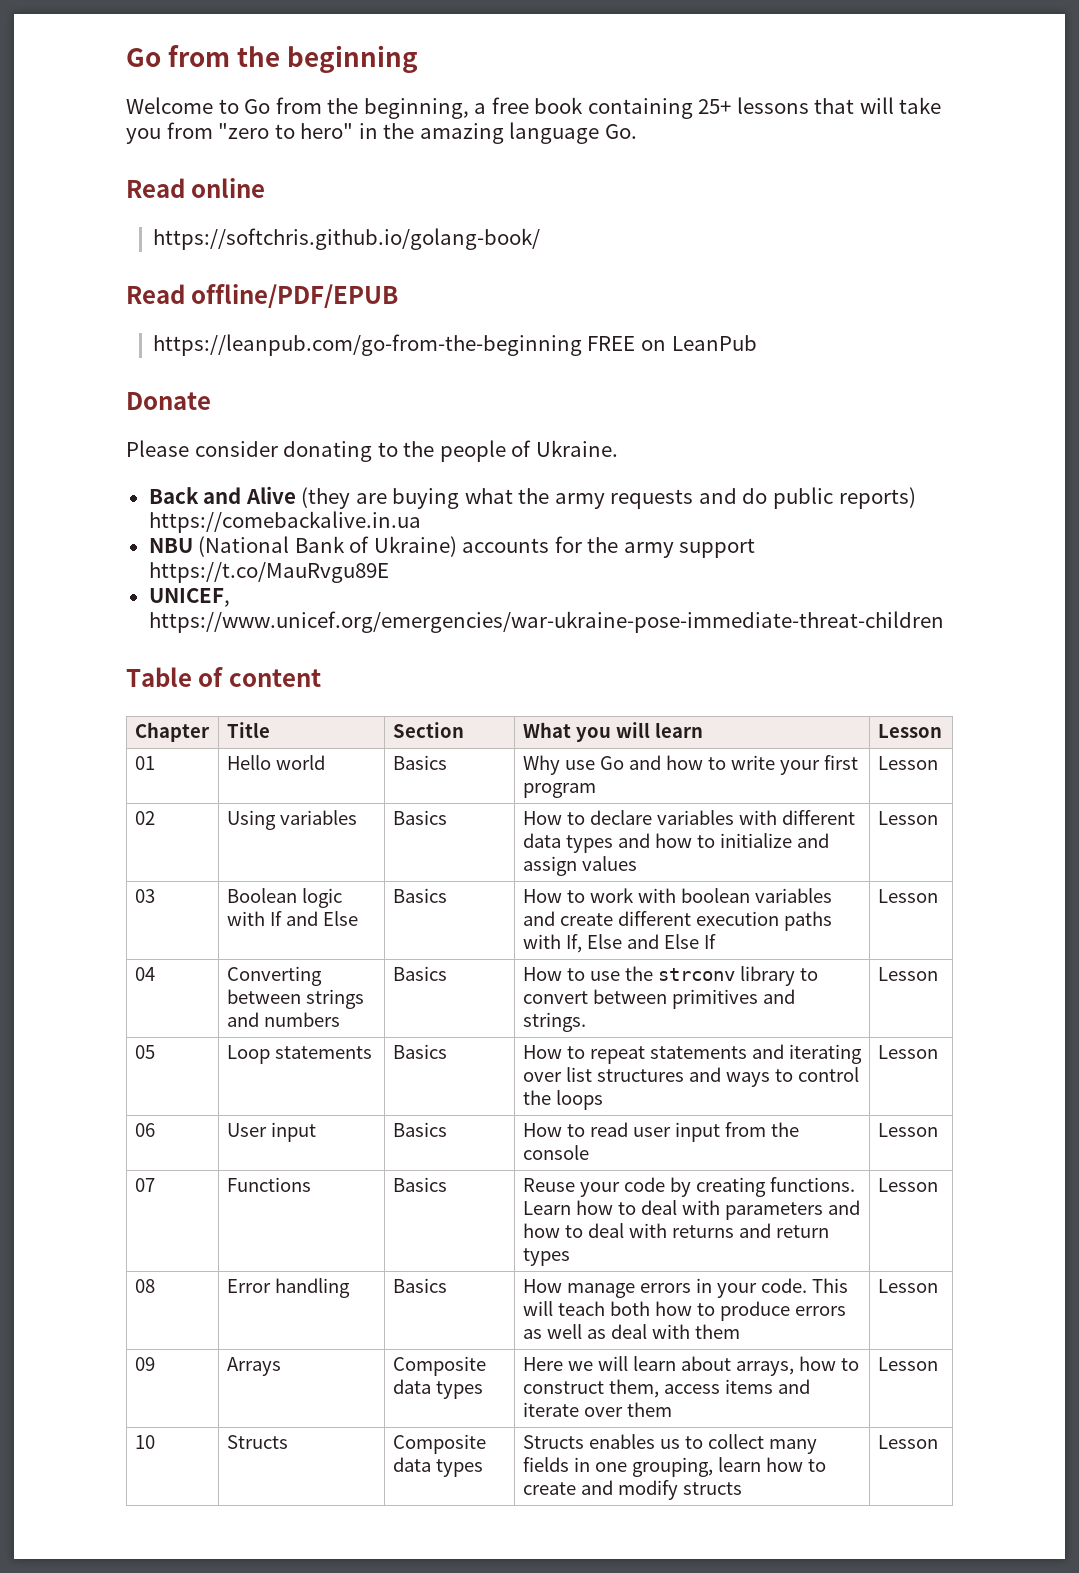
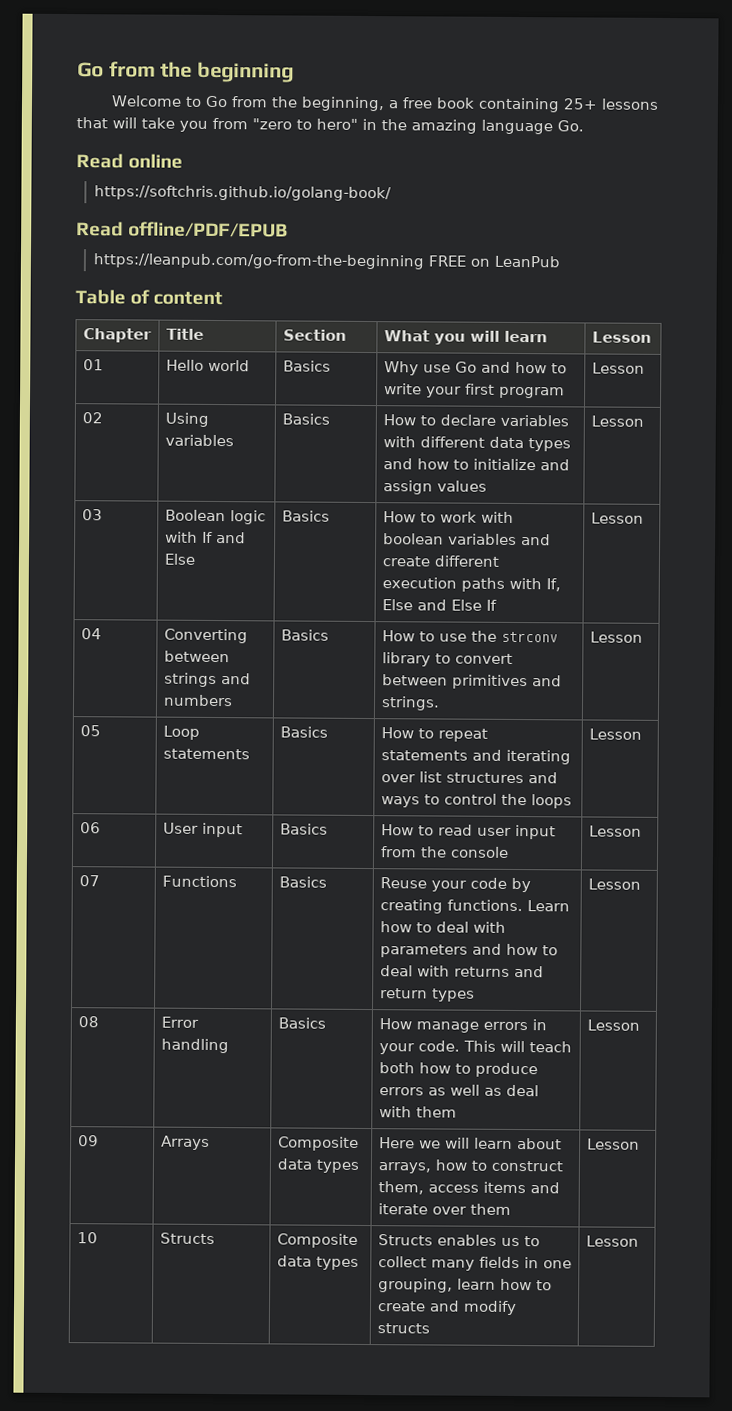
- Donate
- Please consider donating to the people of Ukraine.
- Back and Alive (they are buying what the army requests and do public reports) https://comebackalive.in.ua
- NBU (National Bank of Ukraine) accounts for the army support https://t.co/MauRvgu89E
- UNICEF, https://www.unicef.org/emergencies/war-ukraine-pose-immediate-threat-children

